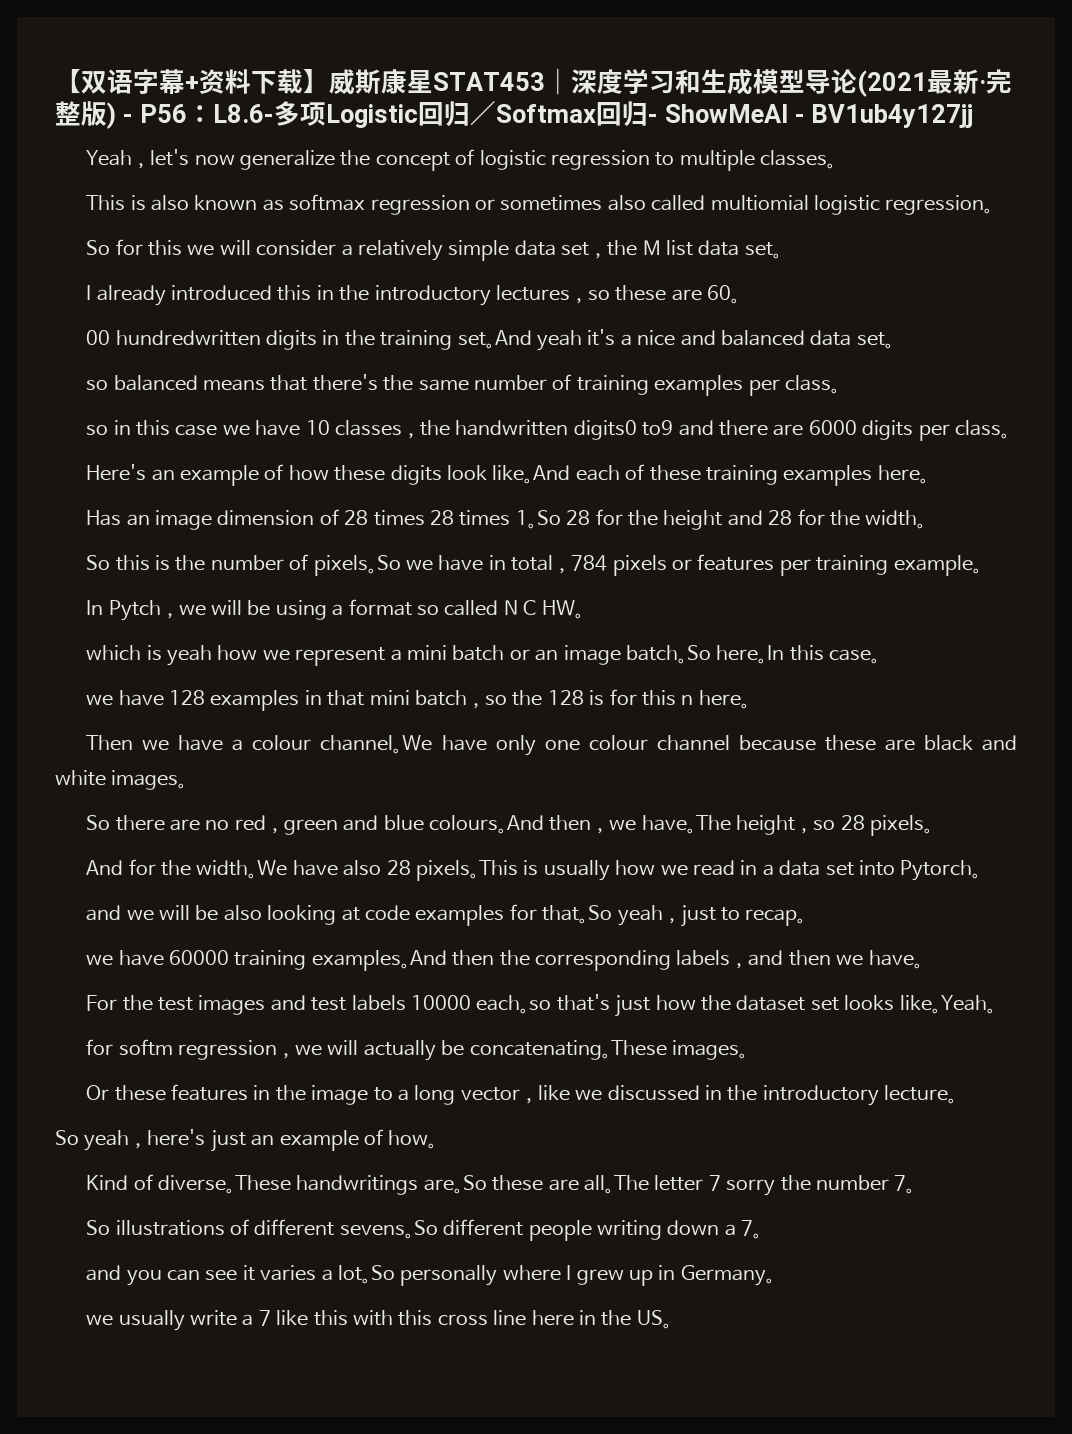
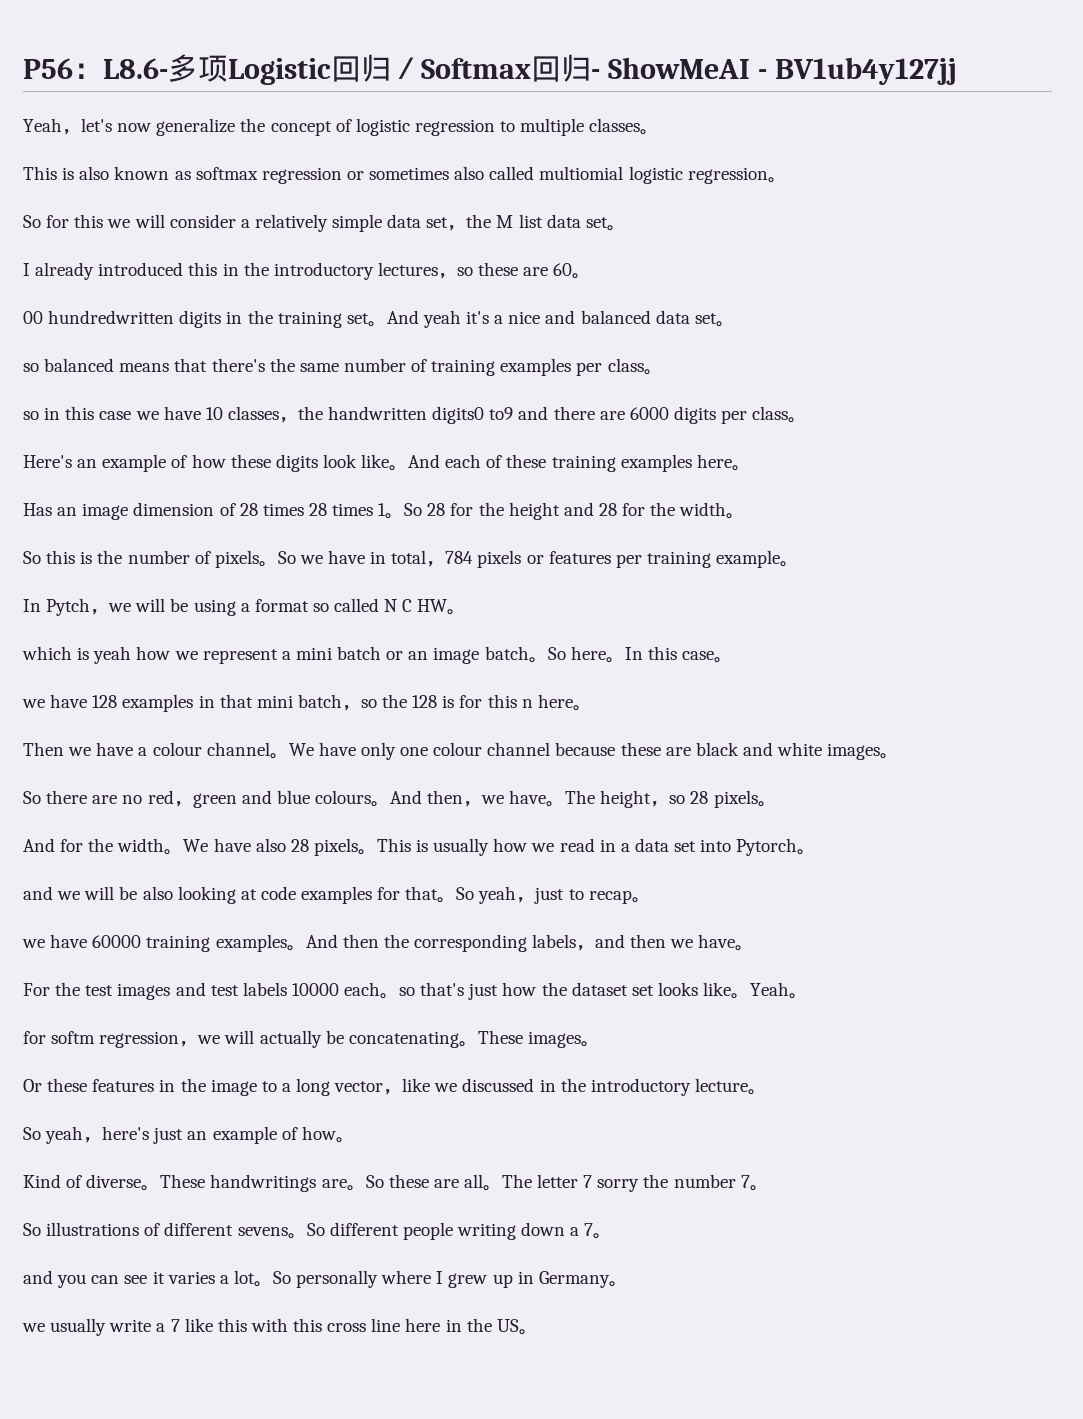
- 【双语字幕+资料下载】威斯康星STAT453｜深度学习和生成模型导论(2021最新·完整版) - P56：L8.6-多项Logistic回归／Softmax回归- ShowMeAI - BV1ub4y127jj
+ P56：L8.6-多项Logistic回归／Softmax回归- ShowMeAI - BV1ub4y127jj

